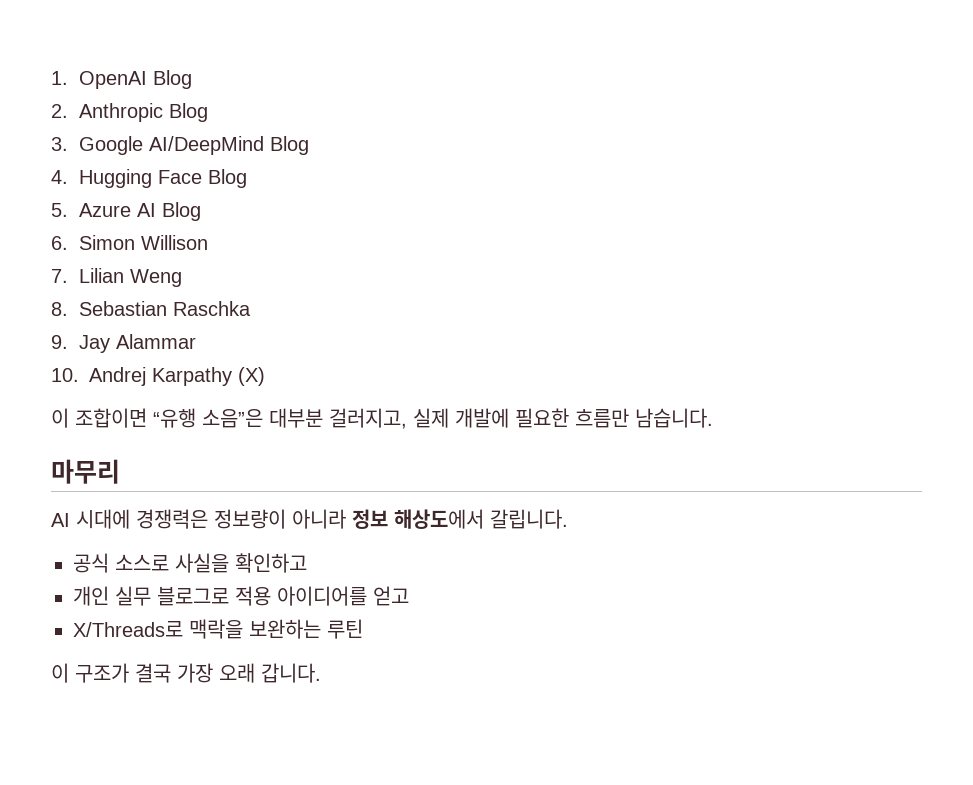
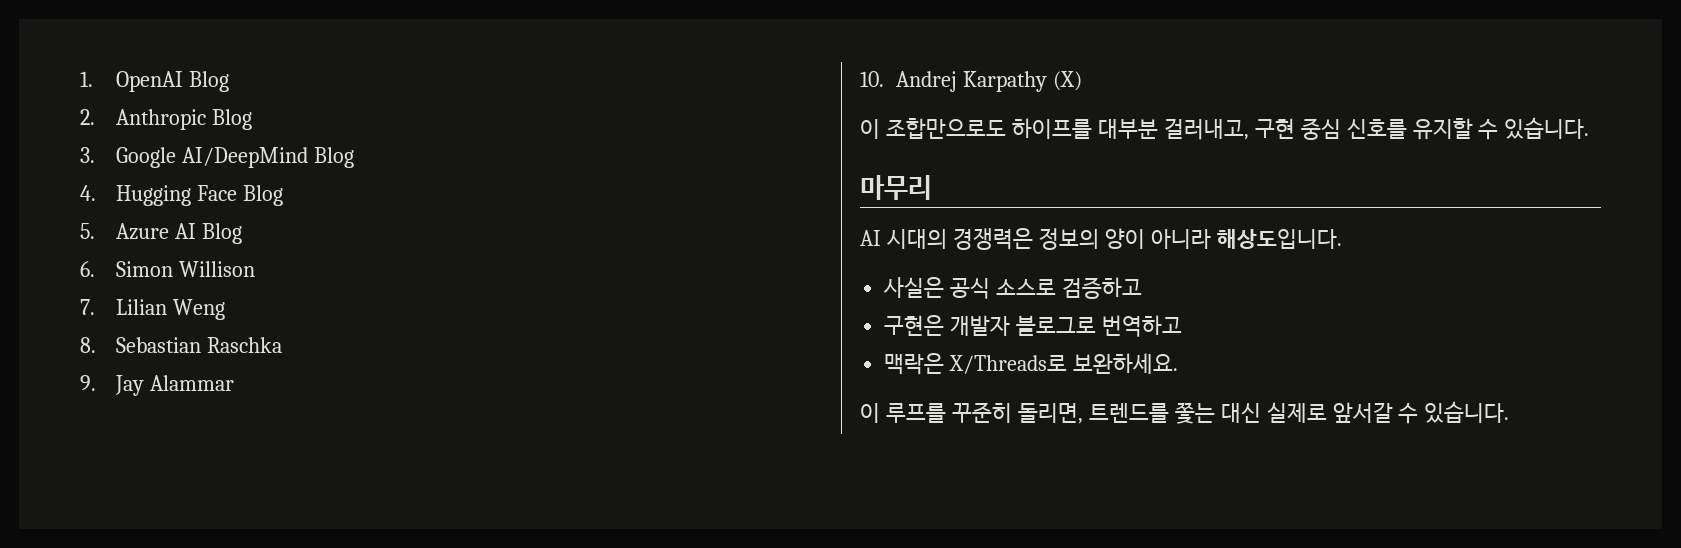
- 이 조합이면 “유행 소음”은 대부분 걸러지고, 실제 개발에 필요한 흐름만 남습니다.
+ 이 조합만으로도 하이프를 대부분 걸러내고, 구현 중심 신호를 유지할 수 있습니다.
  마무리
- AI 시대에 경쟁력은 정보량이 아니라 정보 해상도에서 갈립니다.
- 공식 소스로 사실을 확인하고
- 개인 실무 블로그로 적용 아이디어를 얻고
- X/Threads로 맥락을 보완하는 루틴
- 이 구조가 결국 가장 오래 갑니다.
+ AI 시대의 경쟁력은 정보의 양이 아니라 해상도입니다.
+ 사실은 공식 소스로 검증하고
+ 구현은 개발자 블로그로 번역하고
+ 맥락은 X/Threads로 보완하세요.
+ 이 루프를 꾸준히 돌리면, 트렌드를 쫓는 대신 실제로 앞서갈 수 있습니다.

